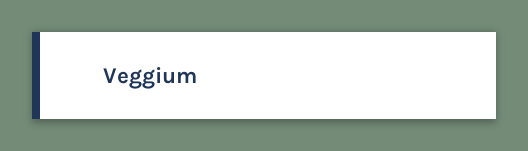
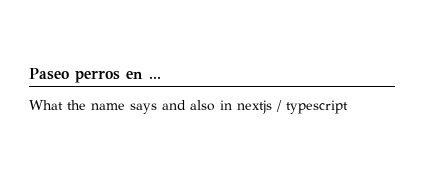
- Veggium
+ Paseo perros en ...
+ What the name says and also in nextjs / typescript

